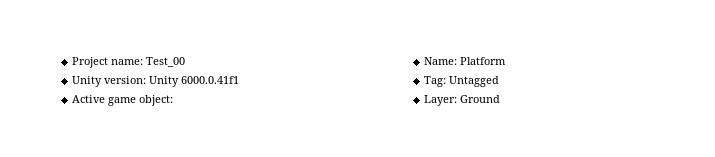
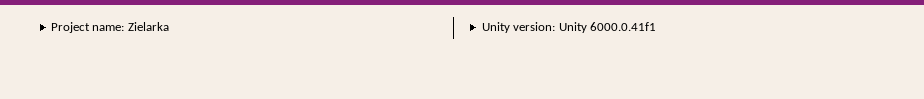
- Project name: Test_00
+ Project name: Zielarka
- Active game object:
- Name: Platform
- Tag: Untagged
- Layer: Ground

